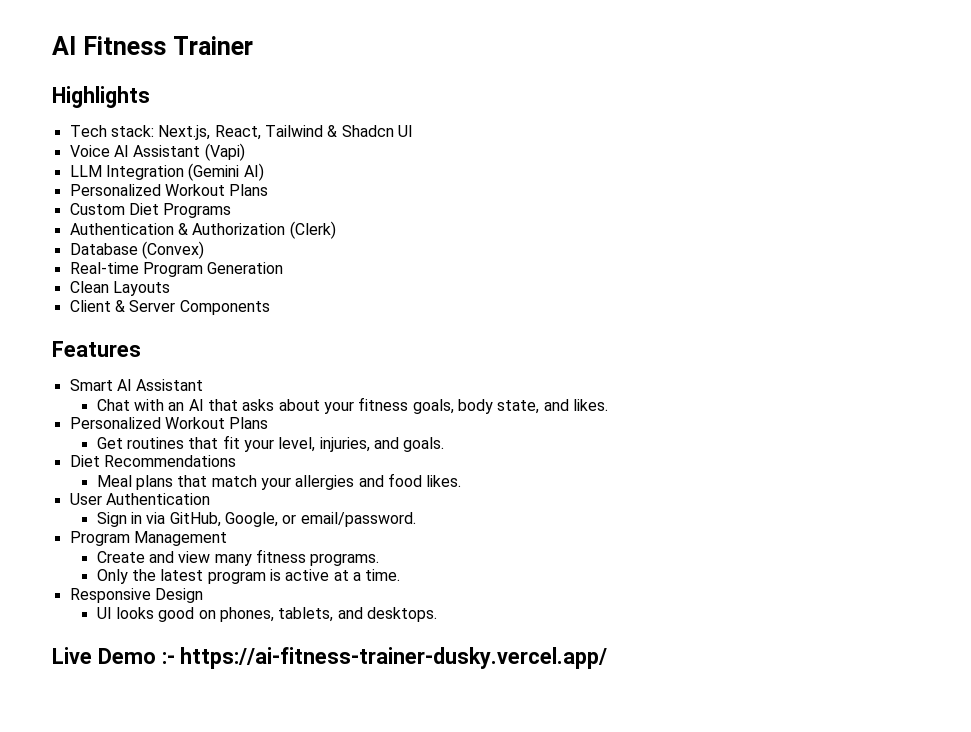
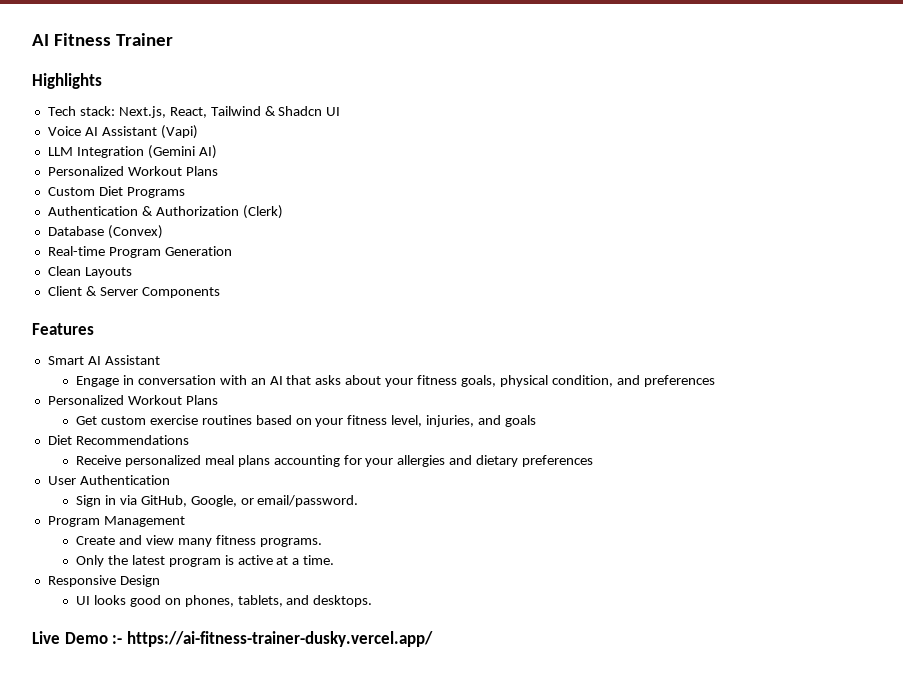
- Chat with an AI that asks about your fitness goals, body state, and likes.
+ Engage in conversation with an AI that asks about your fitness goals, physical condition, and preferences
- Get routines that fit your level, injuries, and goals.
+ Get custom exercise routines based on your fitness level, injuries, and goals
- Meal plans that match your allergies and food likes.
+ Receive personalized meal plans accounting for your allergies and dietary preferences

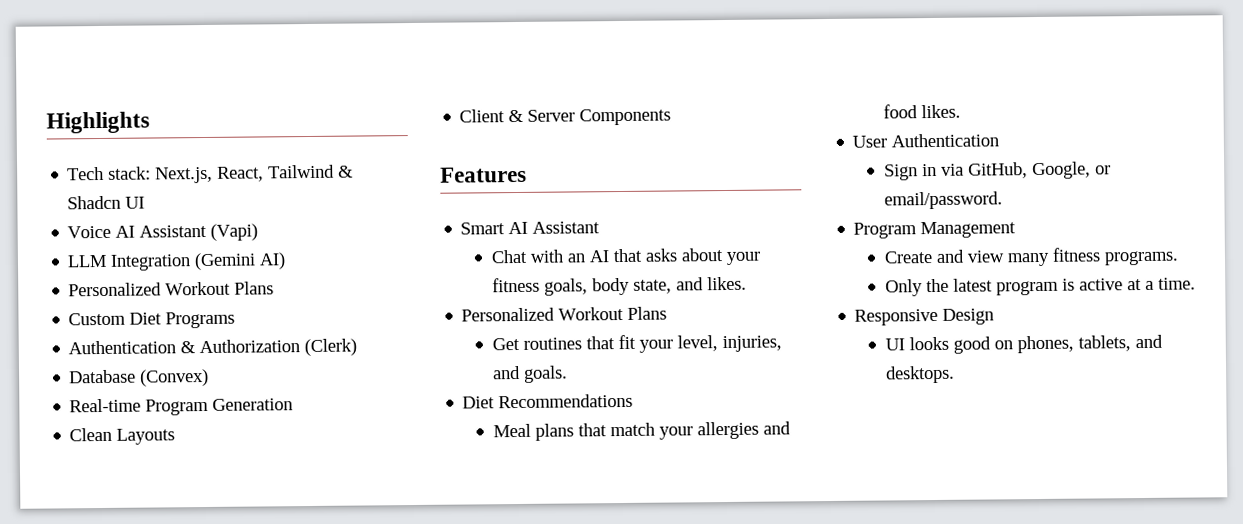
- AI Fitness Trainer
- Engage in conversation with an AI that asks about your fitness goals, physical condition, and preferences
+ Chat with an AI that asks about your fitness goals, body state, and likes.
- Get custom exercise routines based on your fitness level, injuries, and goals
+ Get routines that fit your level, injuries, and goals.
- Receive personalized meal plans accounting for your allergies and dietary preferences
+ Meal plans that match your allergies and food likes.
- Live Demo :- https://ai-fitness-trainer-dusky.vercel.app/

